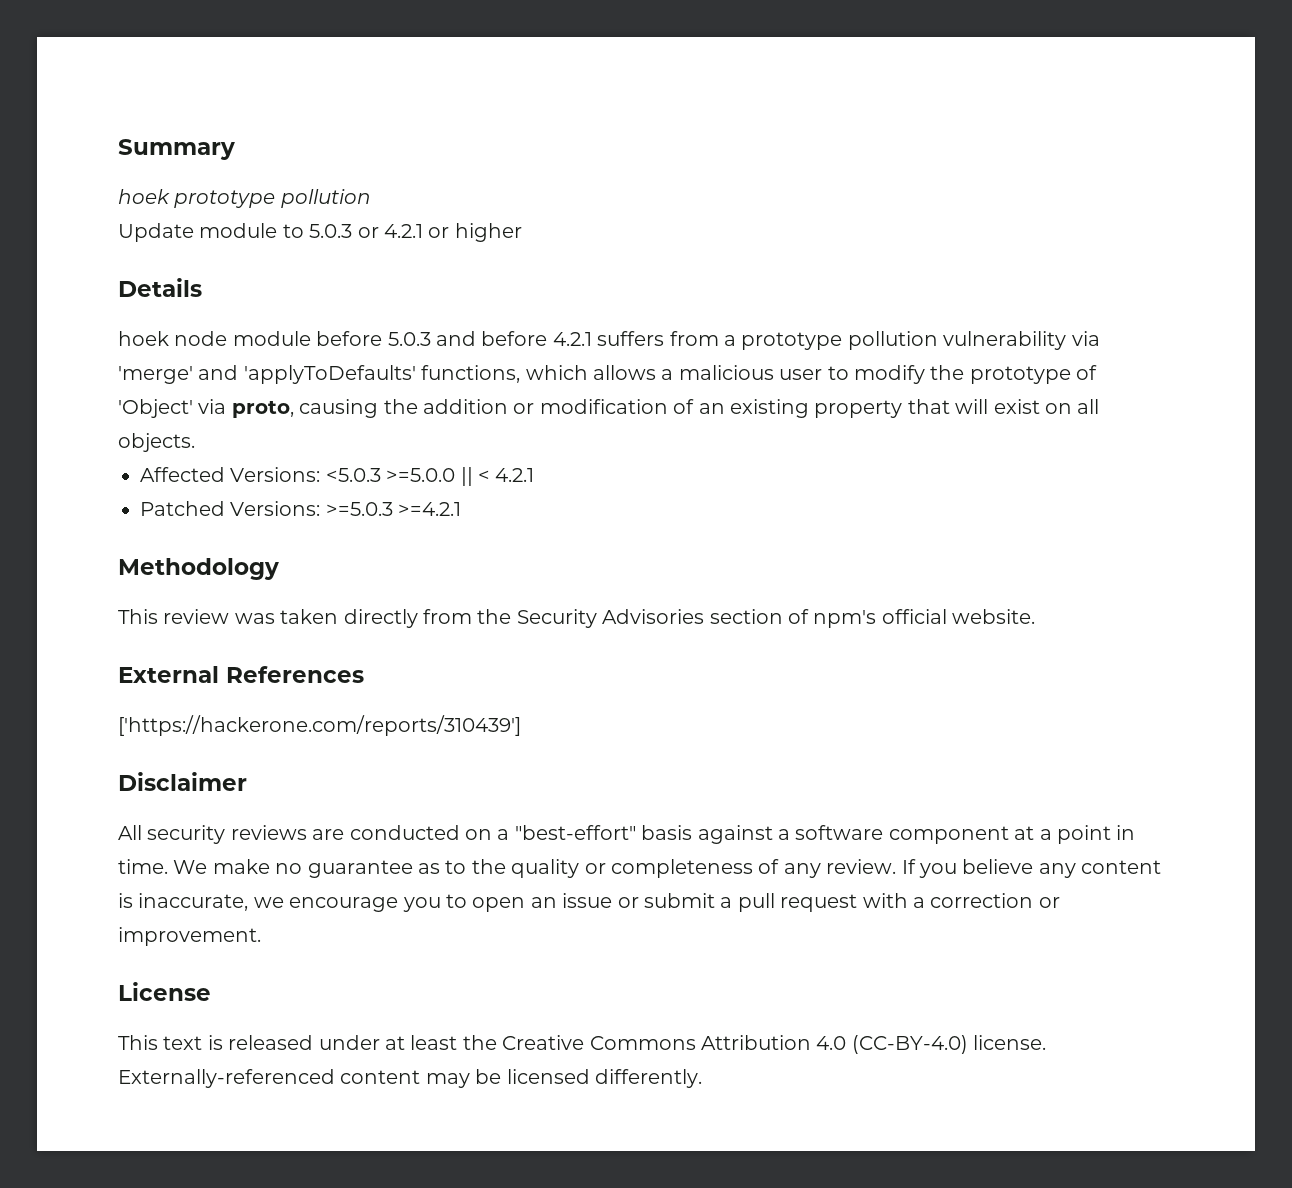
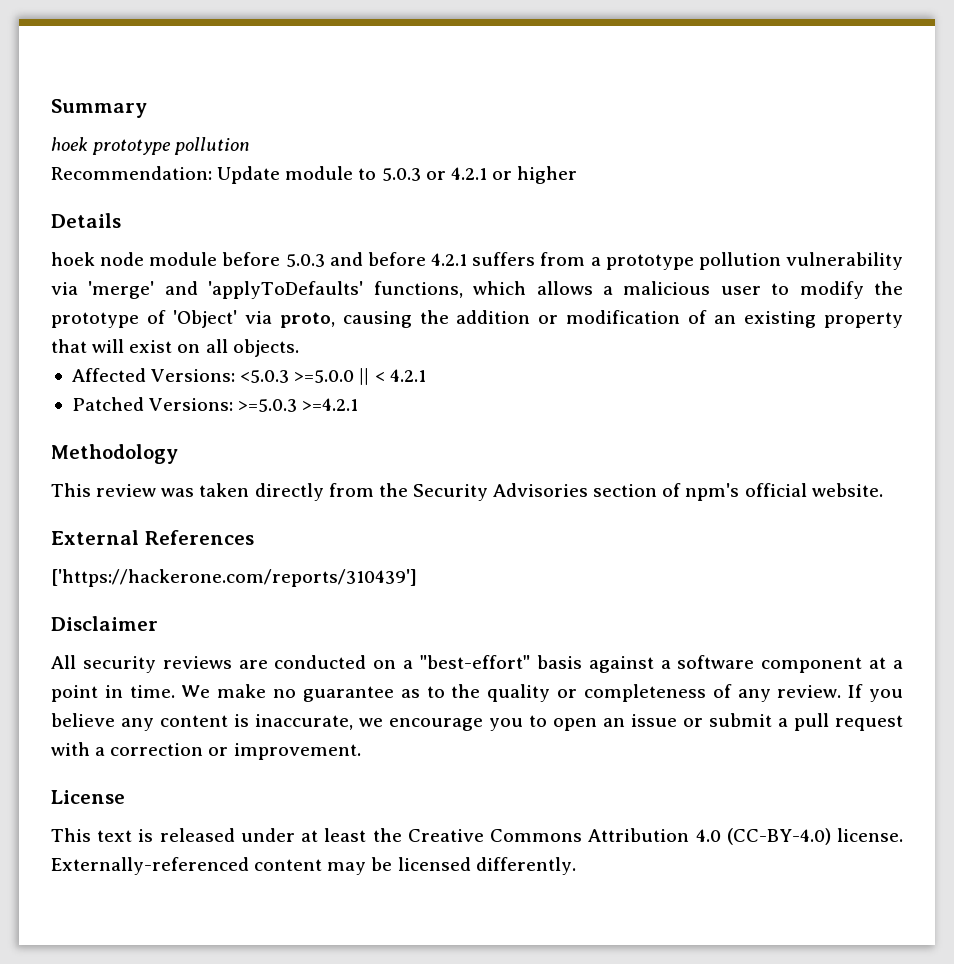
- Update module to 5.0.3 or 4.2.1 or higher
+ Recommendation: Update module to 5.0.3 or 4.2.1 or higher

